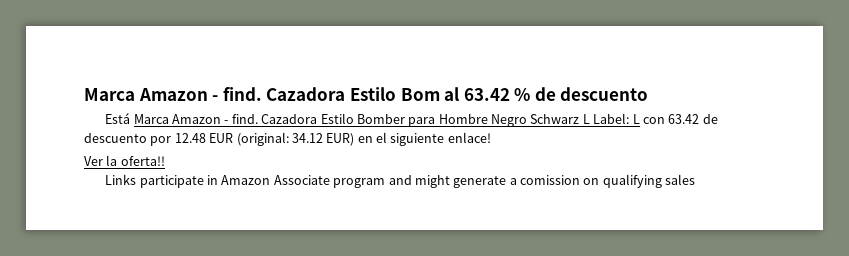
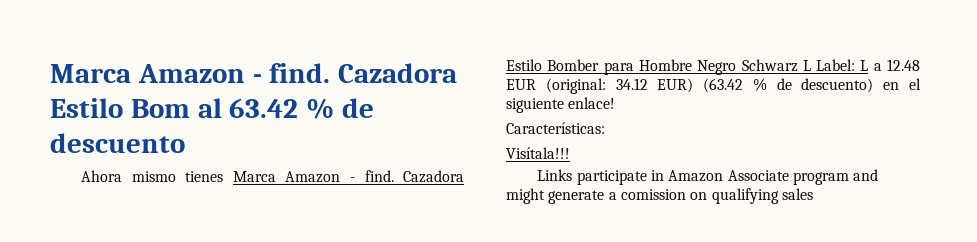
- Está Marca Amazon - find.
+ Ahora mismo tienes Marca Amazon - find.
- Cazadora Estilo Bomber para Hombre Negro Schwarz L Label: L con 63.42 de descuento por 12.48 EUR (original: 34.12 EUR) en el siguiente enlace!
+ Cazadora Estilo Bomber para Hombre Negro Schwarz L Label: L a 12.48 EUR (original: 34.12 EUR) (63.42 % de descuento) en el siguiente enlace!
- Ver la oferta!!
+ Características:
+ Visítala!!!

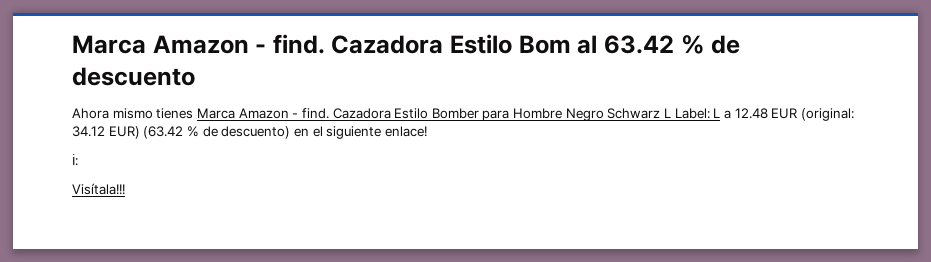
- Características:
+ ℹ:
- Links participate in Amazon Associate program and might generate a comission on qualifying sales

